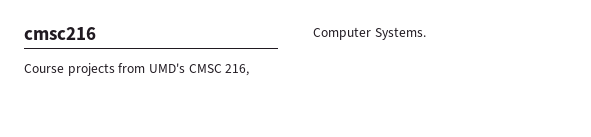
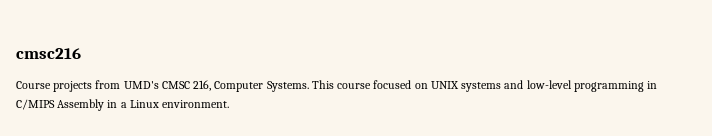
+ This course focused on UNIX systems and low-level programming in C/MIPS Assembly in a Linux environment.

